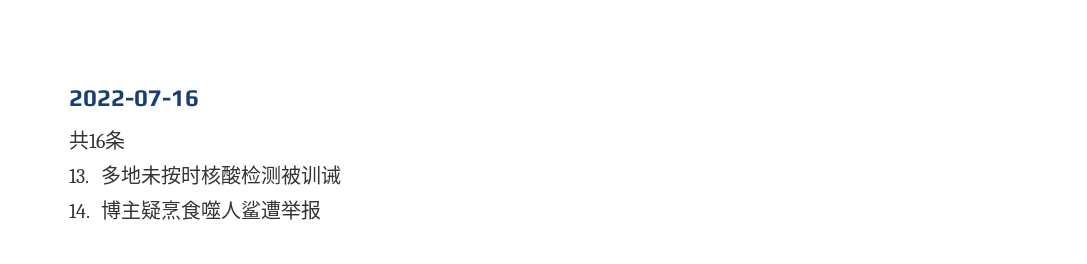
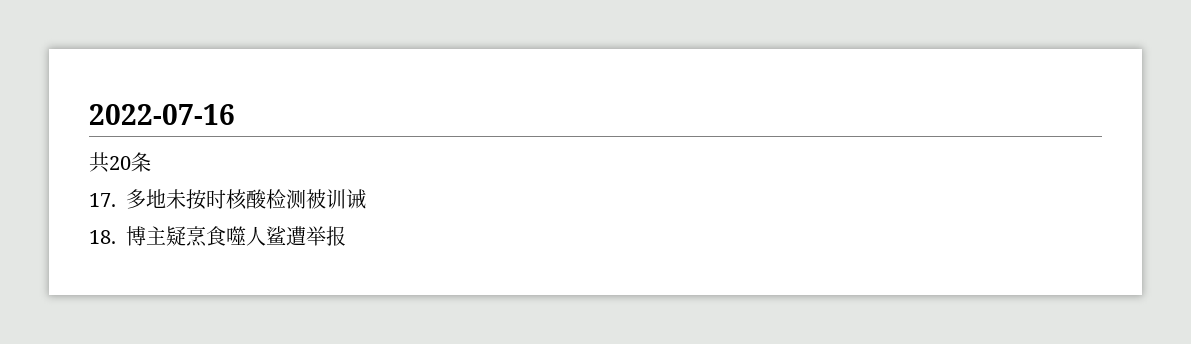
- 共16条
+ 共20条
- 13.多地未按时核酸检测被训诫
+ 17.多地未按时核酸检测被训诫
- 14.博主疑烹食噬人鲨遭举报
+ 18.博主疑烹食噬人鲨遭举报

